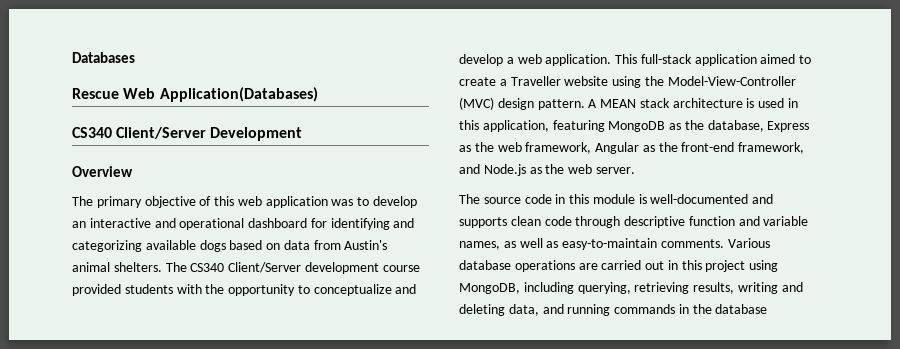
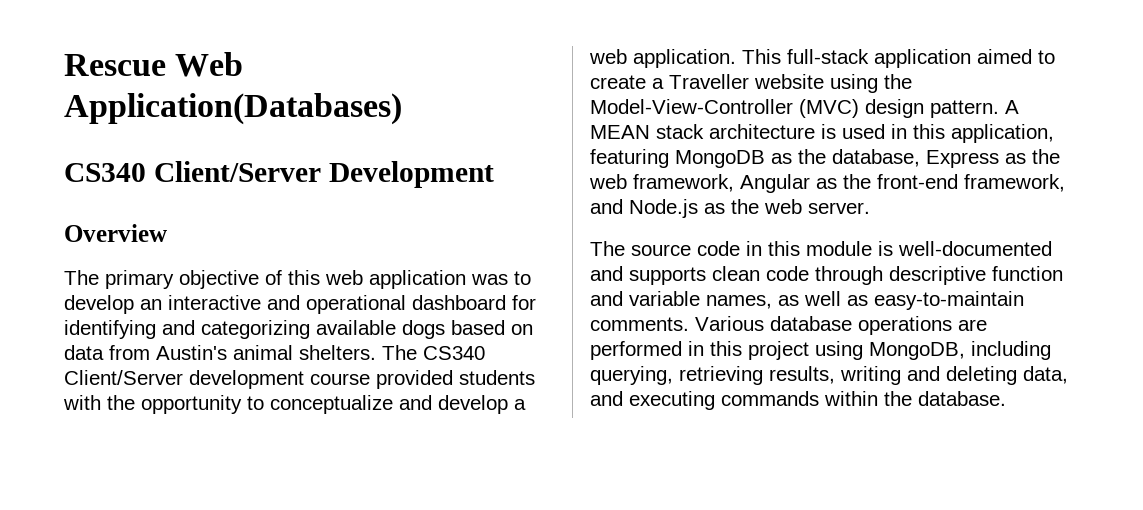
- Databases
- Various database operations are carried out in this project using MongoDB, including querying, retrieving results, writing and deleting data, and running commands in the database
+ Various database operations are performed in this project using MongoDB, including querying, retrieving results, writing and deleting data, and executing commands within the database.

